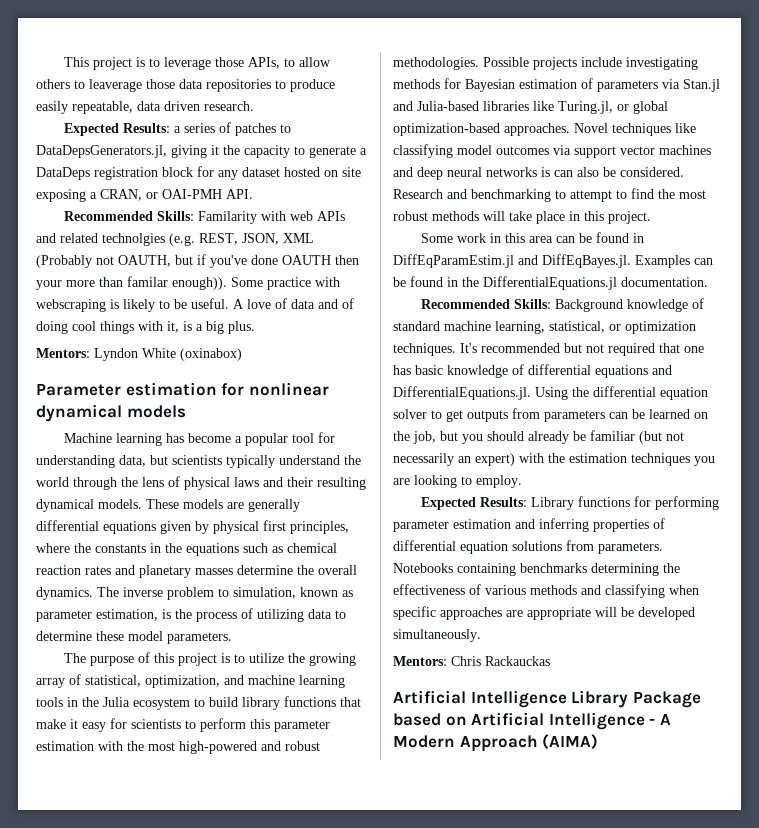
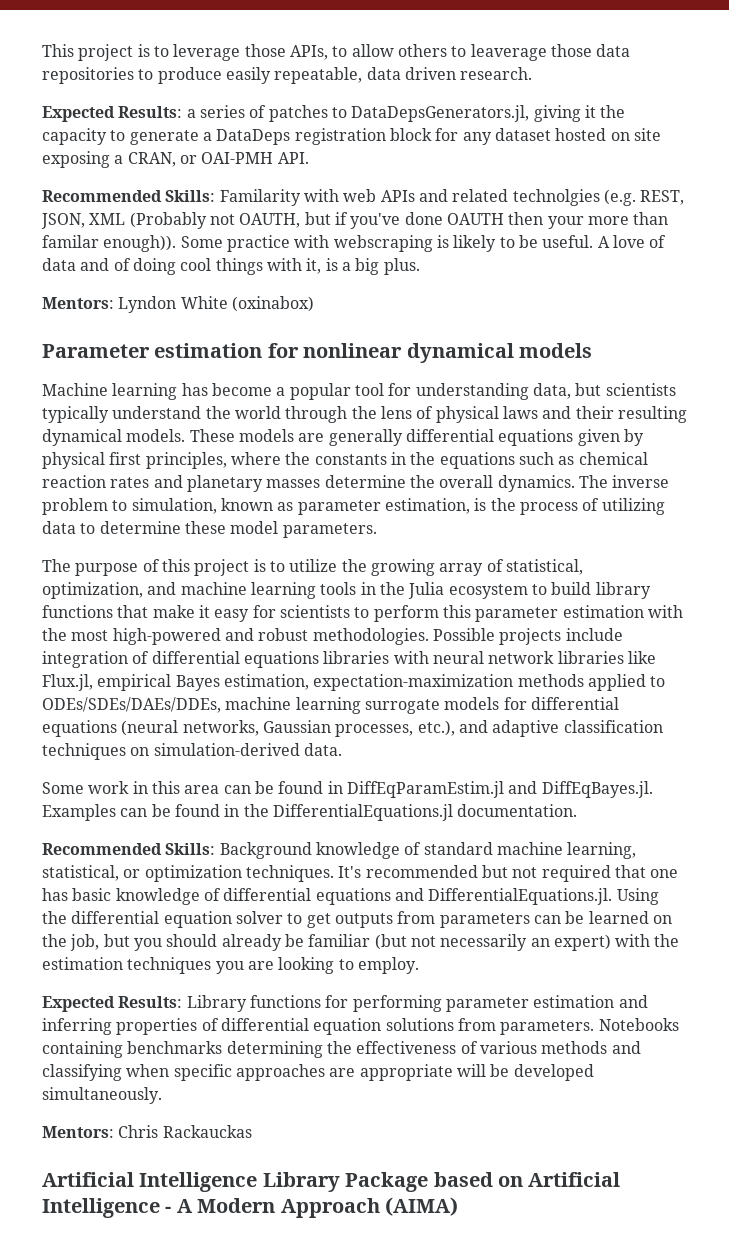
- Possible projects include investigating methods for Bayesian estimation of parameters via Stan.jl and Julia-based libraries like Turing.jl, or global optimization-based approaches. Novel techniques like classifying model outcomes via support vector machines and deep neural networks is can also be considered. Research and benchmarking to attempt to find the most robust methods will take place in this project.
+ Possible projects include integration of differential equations libraries with neural network libraries like Flux.jl, empirical Bayes estimation, expectation-maximization methods applied to ODEs/SDEs/DAEs/DDEs, machine learning surrogate models for differential equations (neural networks, Gaussian processes, etc.), and adaptive classification techniques on simulation-derived data.

